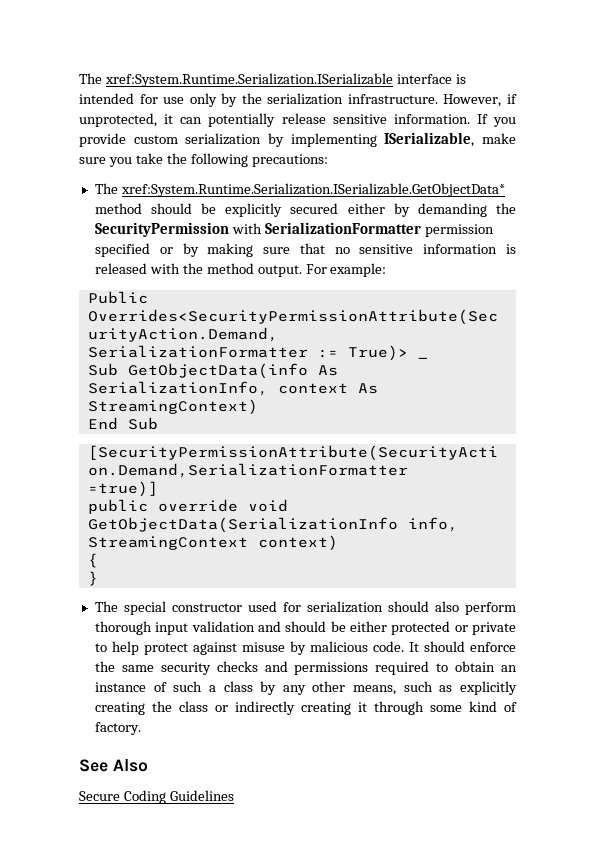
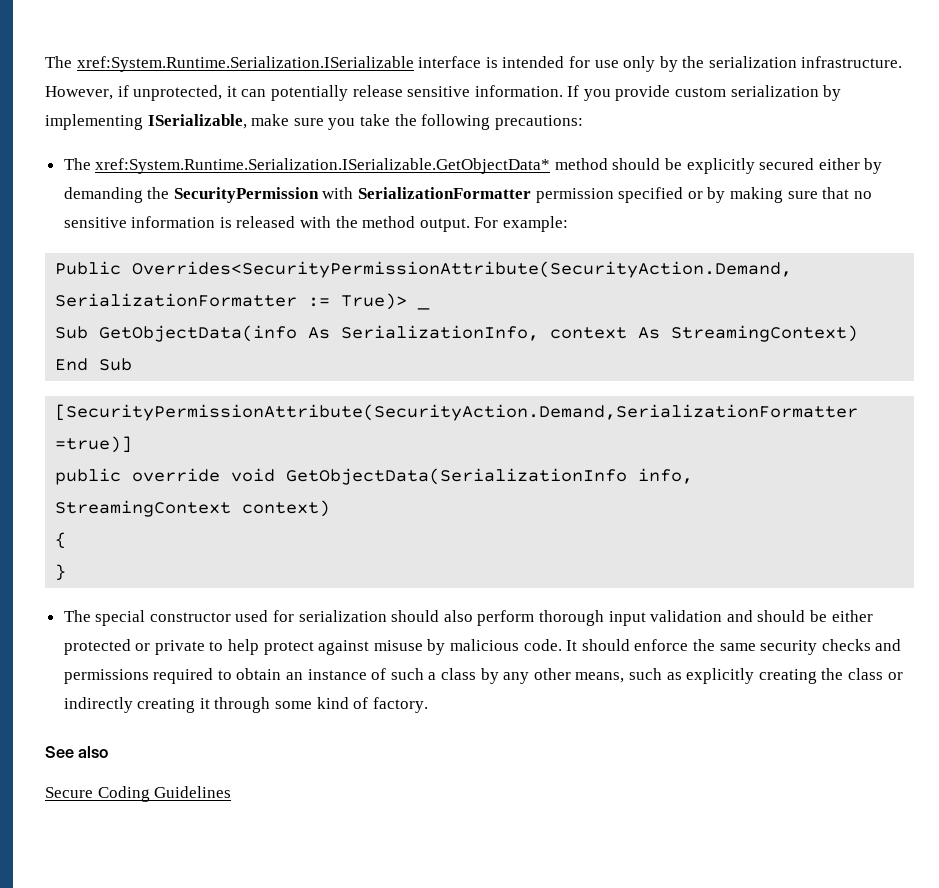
- See Also
+ See also

